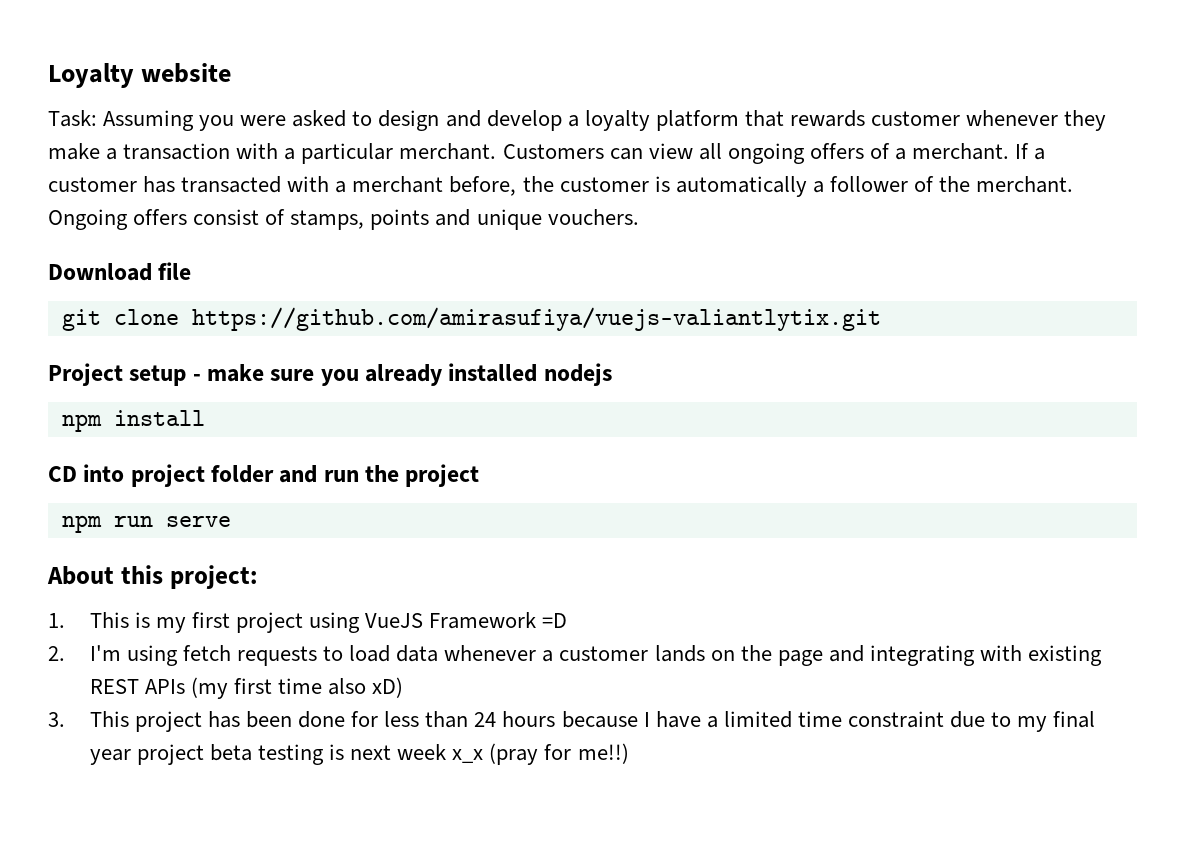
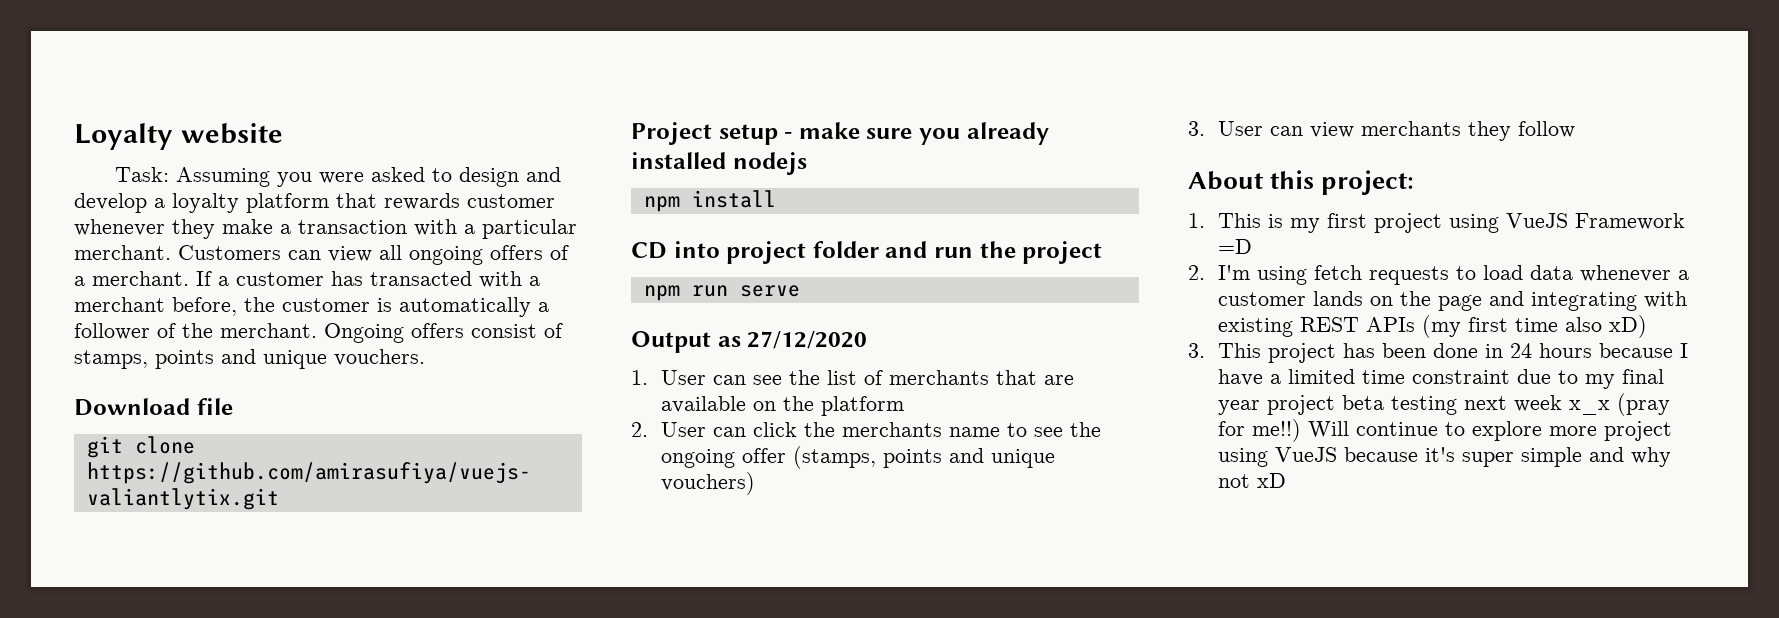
+ Output as 27/12/2020
+ 1. User can see the list of merchants that are available on the platform
+ 2. User can click the merchants name to see the ongoing offer (stamps, points and unique vouchers)
+ 3. User can view merchants they follow
- 3. This project has been done for less than 24 hours because I have a limited time constraint due to my final year project beta testing is next week x_x (pray for me!!)
+ 3. This project has been done in 24 hours because I have a limited time constraint due to my final year project beta testing next week x_x (pray for me!!)
+ Will continue to explore more project using VueJS because it's super simple and why not xD

